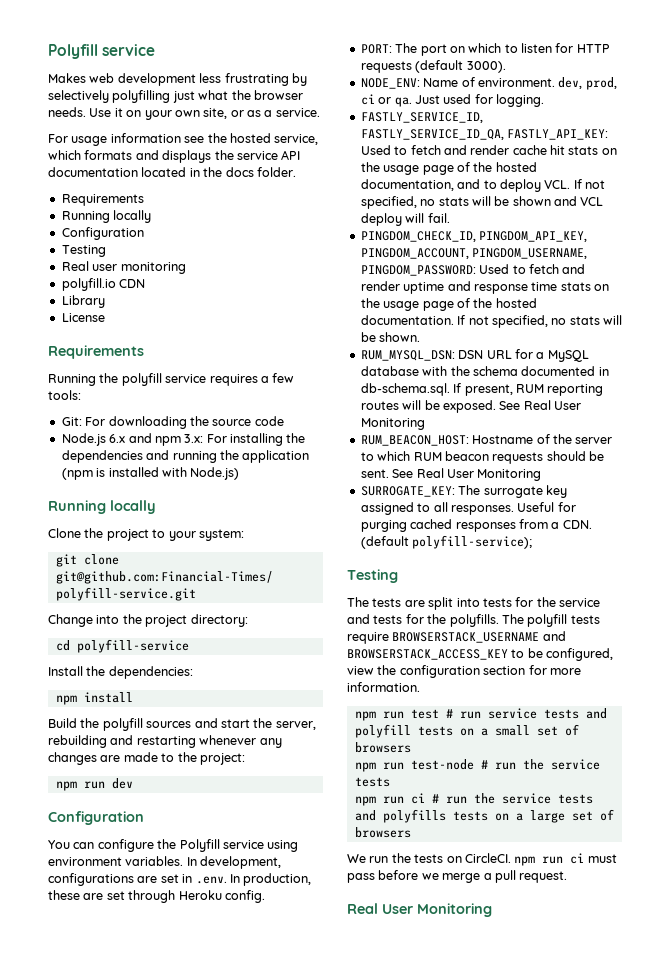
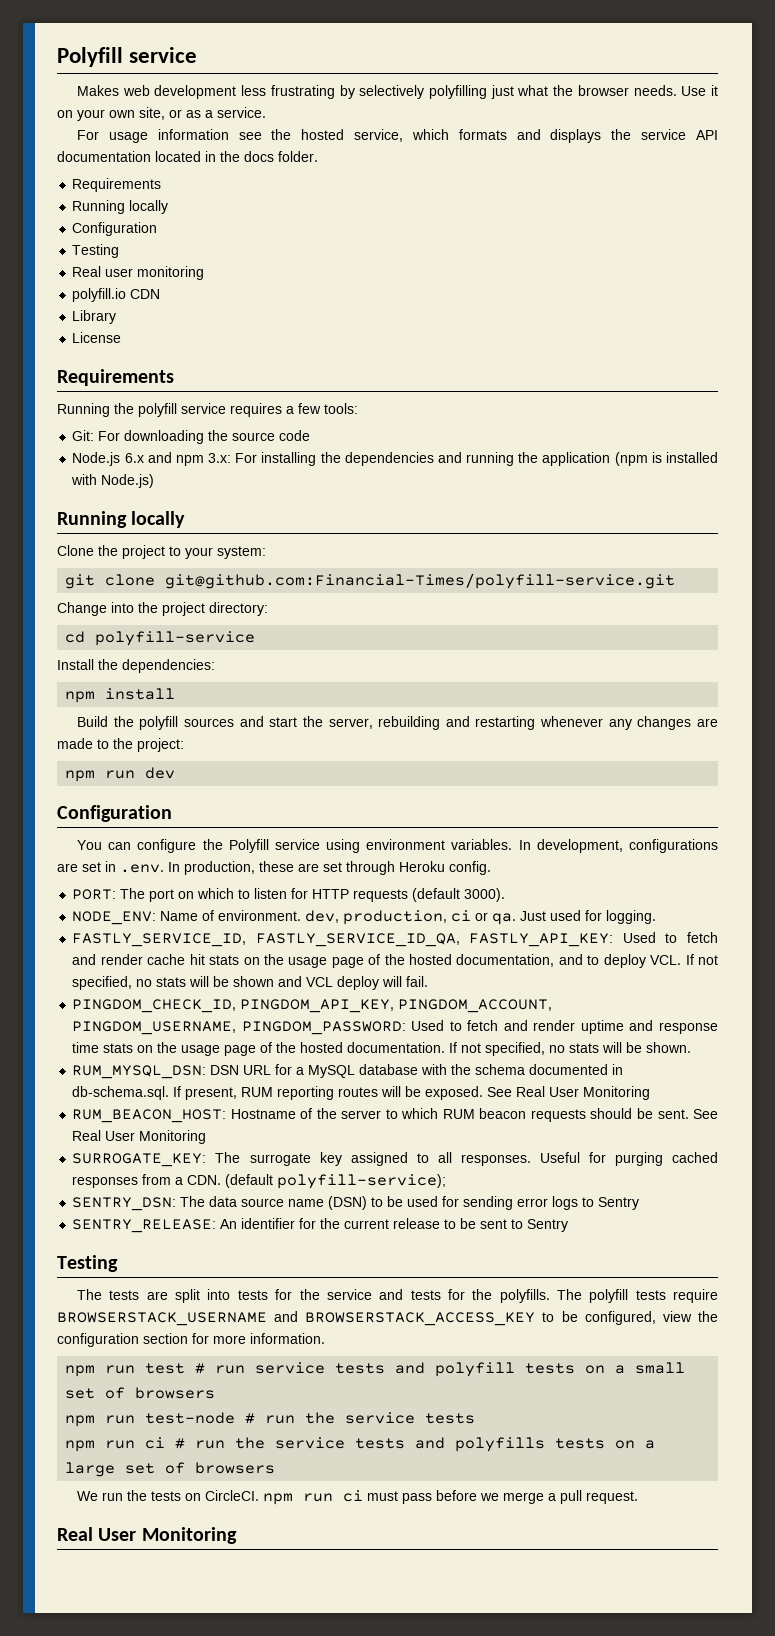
- NODE_ENV: Name of environment. dev, prod, ci or qa.
+ NODE_ENV: Name of environment. dev, production, ci or qa.
+ SENTRY_DSN: The data source name (DSN) to be used for sending error logs to Sentry
+ SENTRY_RELEASE: An identifier for the current release to be sent to Sentry

